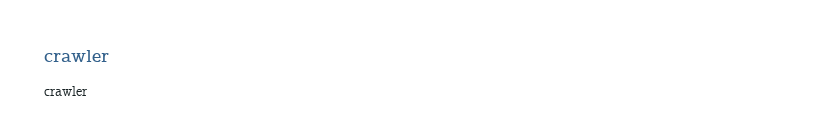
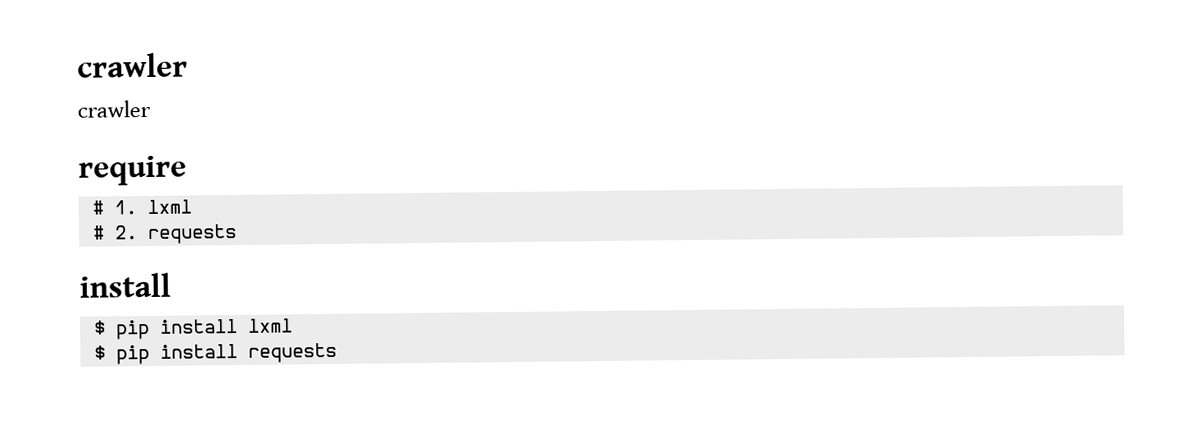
+ require
+ # 1. lxml
+ # 2. requests
+ install
+ $ pip install lxml
+ $ pip install requests

